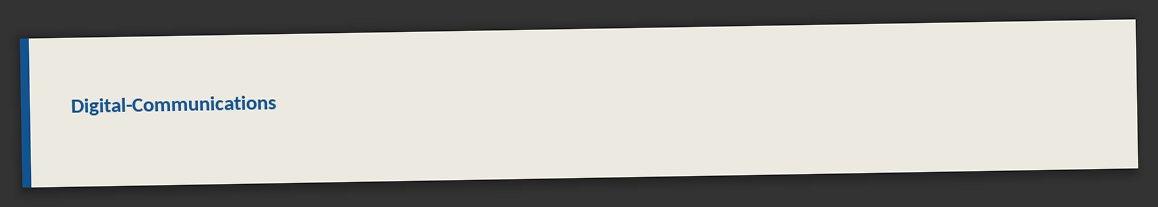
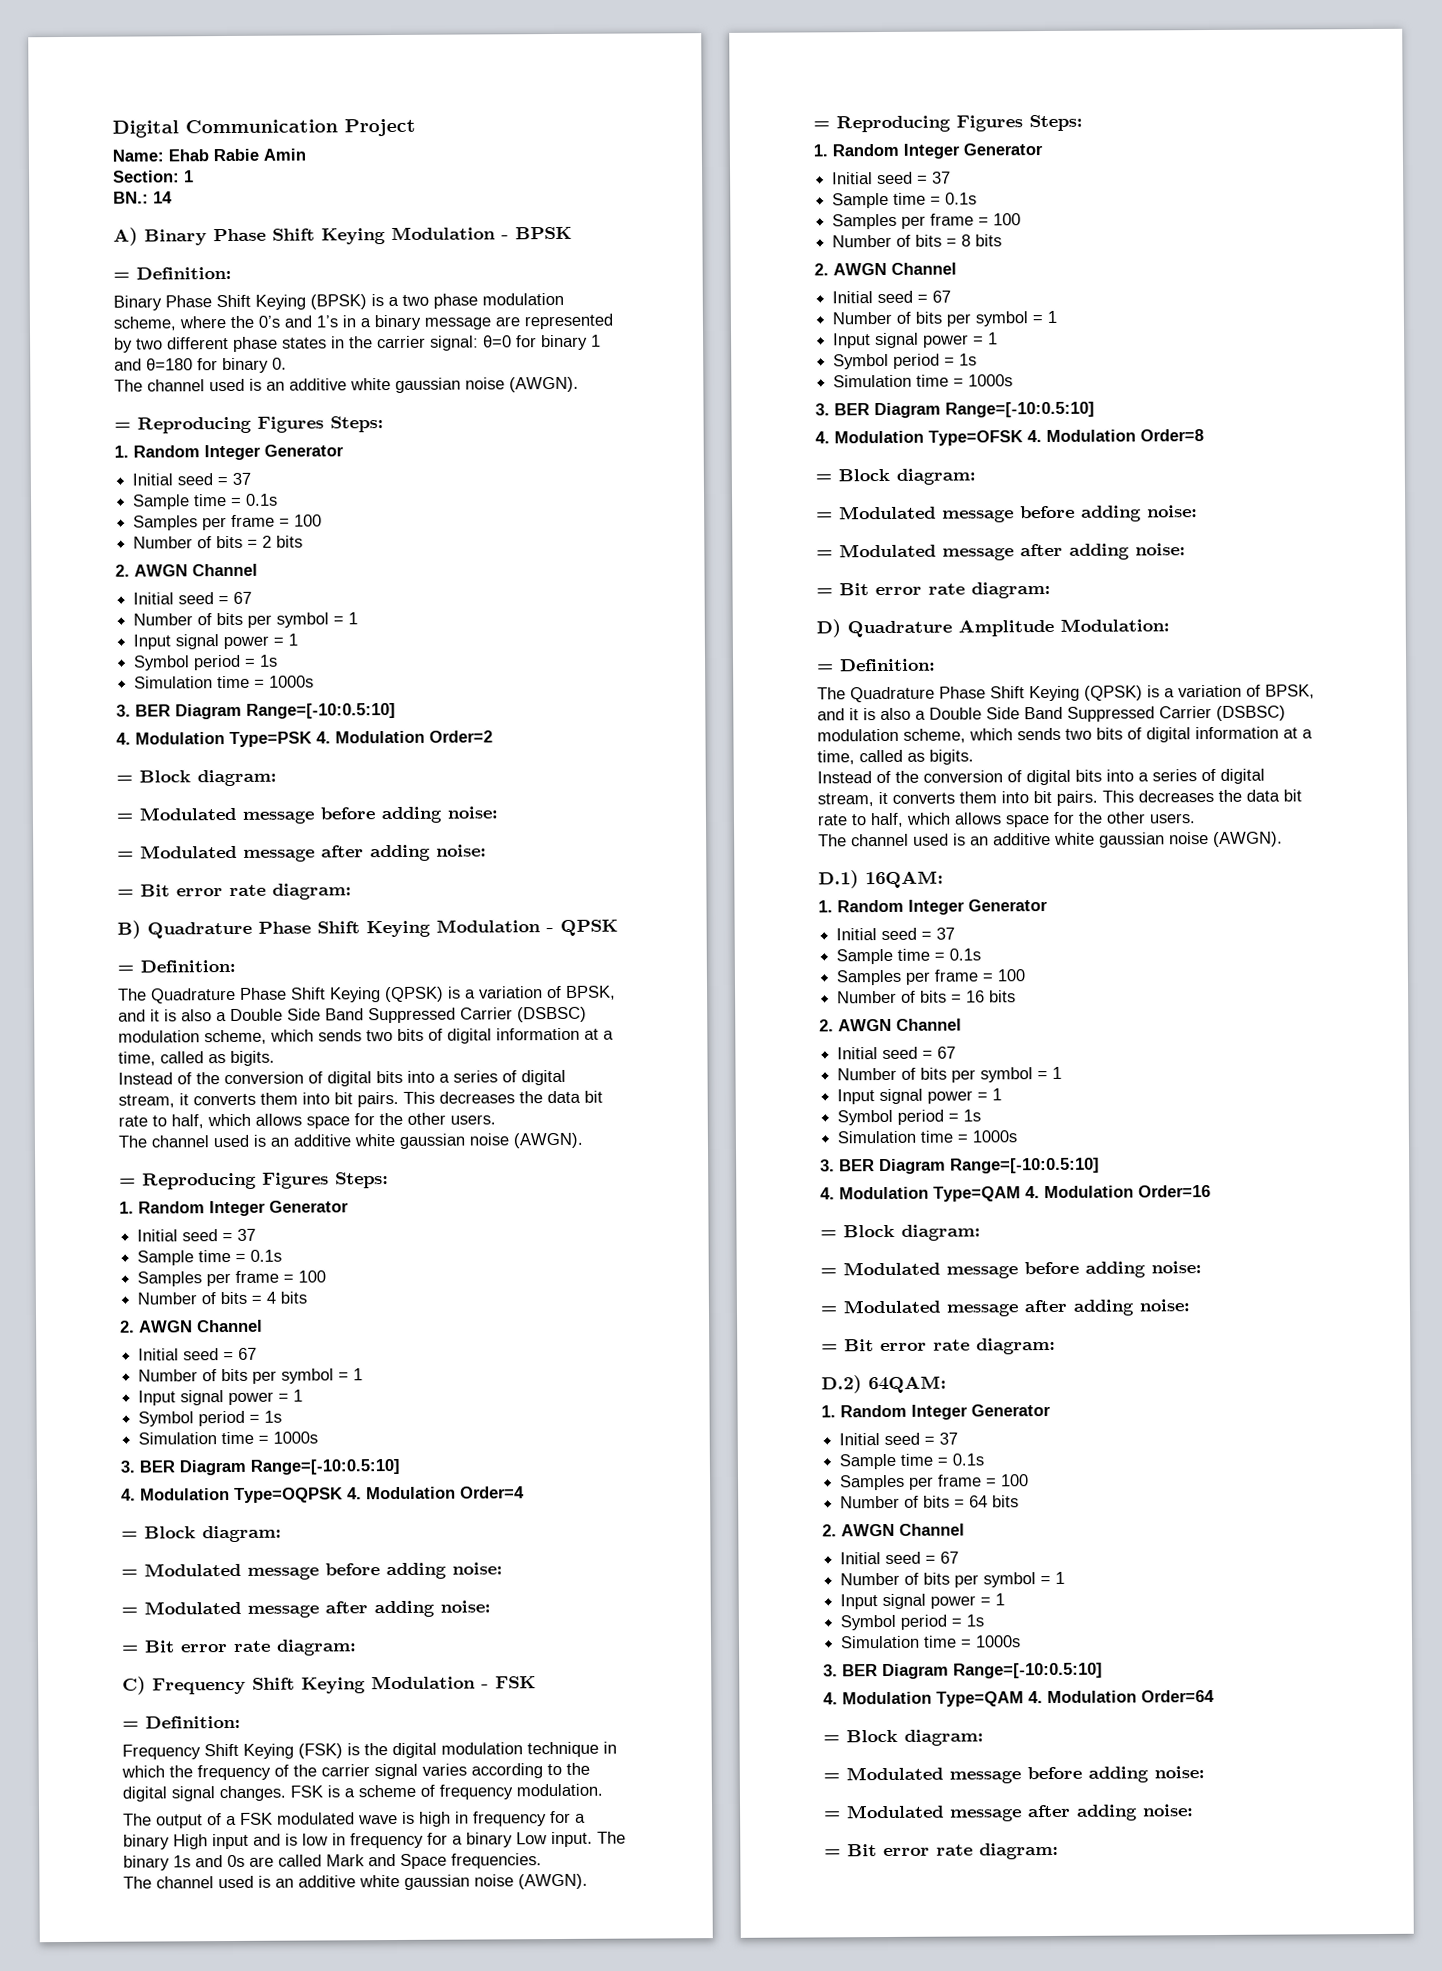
- Digital-Communications
+ Digital Communication Project
+ Name: Ehab Rabie Amin
+ Section: 1
+ BN.: 14
+ A) Binary Phase Shift Keying Modulation - BPSK
+ = Definition:
+ Binary Phase Shift Keying (BPSK) is a two phase modulation scheme, where the 0’s and 1’s in a binary message are represented by two different phase states in the carrier signal: θ=0 for binary 1 and θ=180 for binary 0.
+ The channel used is an additive white gaussian noise (AWGN).
+ = Reproducing Figures Steps:
+ 1. Random Integer Generator
+ Initial seed = 37
+ Sample time = 0.1s
+ Samples per frame = 100
+ Number of bits = 2 bits
+ 2. AWGN Channel
+ Initial seed = 67
+ Number of bits per symbol = 1
+ Input signal power = 1
+ Symbol period = 1s
+ Simulation time = 1000s
+ 3. BER Diagram Range=[-10:0.5:10]
+ 4. Modulation Type=PSK 4. Modulation Order=2
+ = Block diagram:
+ = Modulated message before adding noise:
+ = Modulated message after adding noise:
+ = Bit error rate diagram:
+ B) Quadrature Phase Shift Keying Modulation - QPSK
+ = Definition:
+ The Quadrature Phase Shift Keying (QPSK) is a variation of BPSK, and it is also a Double Side Band Suppressed Carrier (DSBSC) modulation scheme, which sends two bits of digital information at a time, called as bigits.
+ Instead of the conversion of digital bits into a series of digital stream, it converts them into bit pairs. This decreases the data bit rate to half, which allows space for the other users.
+ The channel used is an additive white gaussian noise (AWGN).
+ = Reproducing Figures Steps:
+ 1. Random Integer Generator
+ Initial seed = 37
+ Sample time = 0.1s
+ Samples per frame = 100
+ Number of bits = 4 bits
+ 2. AWGN Channel
+ Initial seed = 67
+ Number of bits per symbol = 1
+ Input signal power = 1
+ Symbol period = 1s
+ Simulation time = 1000s
+ 3. BER Diagram Range=[-10:0.5:10]
+ 4. Modulation Type=OQPSK 4. Modulation Order=4
+ = Block diagram:
+ = Modulated message before adding noise:
+ = Modulated message after adding noise:
+ = Bit error rate diagram:
+ C) Frequency Shift Keying Modulation - FSK
+ = Definition:
+ Frequency Shift Keying (FSK) is the digital modulation technique in which the frequency of the carrier signal varies according to the digital signal changes. FSK is a scheme of frequency modulation.
+ The output of a FSK modulated wave is high in frequency for a binary High input and is low in frequency for a binary Low input. The binary 1s and 0s are called Mark and Space frequencies.
+ The channel used is an additive white gaussian noise (AWGN).
+ = Reproducing Figures Steps:
+ 1. Random Integer Generator
+ Initial seed = 37
+ Sample time = 0.1s
+ Samples per frame = 100
+ Number of bits = 8 bits
+ 2. AWGN Channel
+ Initial seed = 67
+ Number of bits per symbol = 1
+ Input signal power = 1
+ Symbol period = 1s
+ Simulation time = 1000s
+ 3. BER Diagram Range=[-10:0.5:10]
+ 4. Modulation Type=OFSK 4. Modulation Order=8
+ = Block diagram:
+ = Modulated message before adding noise:
+ = Modulated message after adding noise:
+ = Bit error rate diagram:
+ D) Quadrature Amplitude Modulation:
+ = Definition:
+ The Quadrature Phase Shift Keying (QPSK) is a variation of BPSK, and it is also a Double Side Band Suppressed Carrier (DSBSC) modulation scheme, which sends two bits of digital information at a time, called as bigits.
+ Instead of the conversion of digital bits into a series of digital stream, it converts them into bit pairs. This decreases the data bit rate to half, which allows space for the other users.
+ The channel used is an additive white gaussian noise (AWGN).
+ D.1) 16QAM:
+ 1. Random Integer Generator
+ Initial seed = 37
+ Sample time = 0.1s
+ Samples per frame = 100
+ Number of bits = 16 bits
+ 2. AWGN Channel
+ Initial seed = 67
+ Number of bits per symbol = 1
+ Input signal power = 1
+ Symbol period = 1s
+ Simulation time = 1000s
+ 3. BER Diagram Range=[-10:0.5:10]
+ 4. Modulation Type=QAM 4. Modulation Order=16
+ = Block diagram:
+ = Modulated message before adding noise:
+ = Modulated message after adding noise:
+ = Bit error rate diagram:
+ D.2) 64QAM:
+ 1. Random Integer Generator
+ Initial seed = 37
+ Sample time = 0.1s
+ Samples per frame = 100
+ Number of bits = 64 bits
+ 2. AWGN Channel
+ Initial seed = 67
+ Number of bits per symbol = 1
+ Input signal power = 1
+ Symbol period = 1s
+ Simulation time = 1000s
+ 3. BER Diagram Range=[-10:0.5:10]
+ 4. Modulation Type=QAM 4. Modulation Order=64
+ = Block diagram:
+ = Modulated message before adding noise:
+ = Modulated message after adding noise:
+ = Bit error rate diagram:

